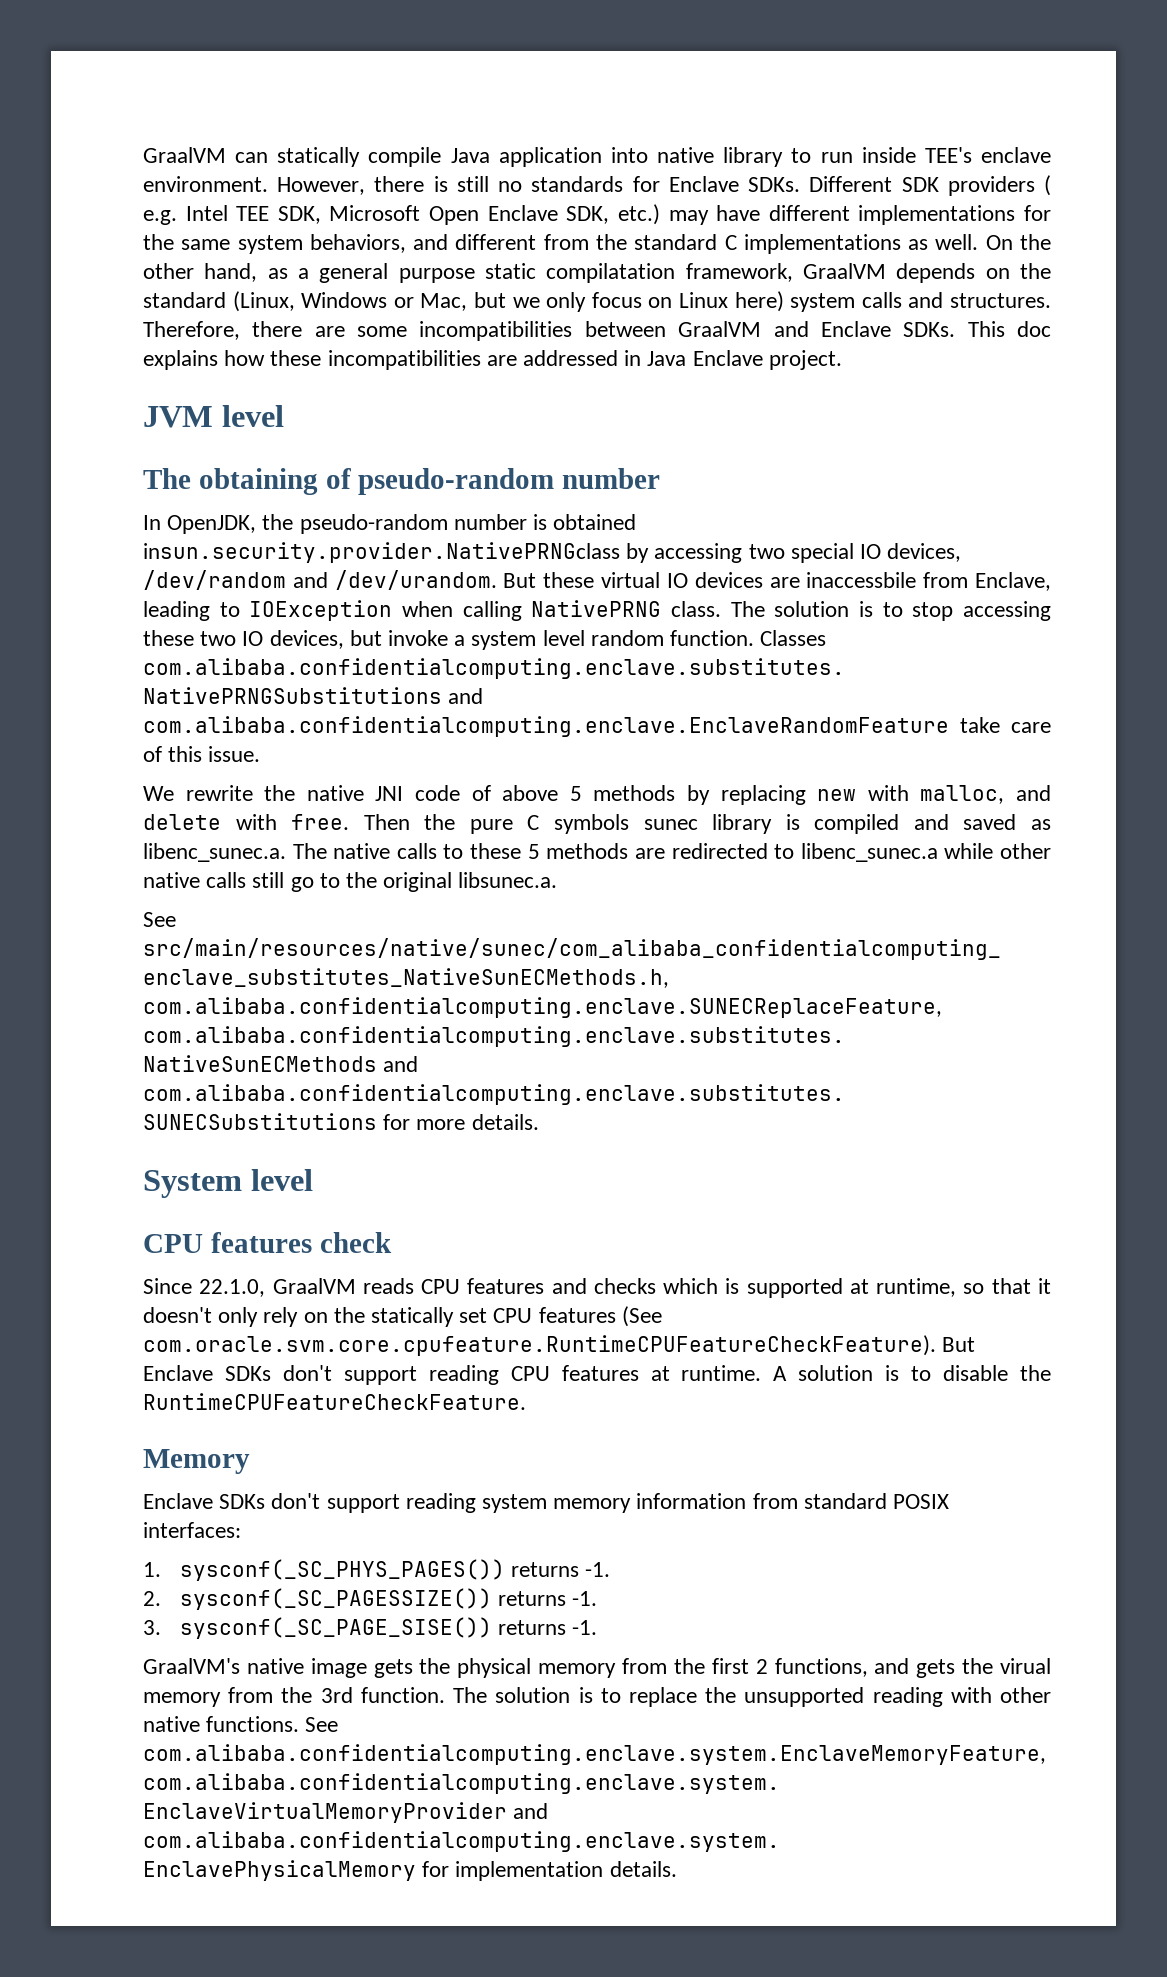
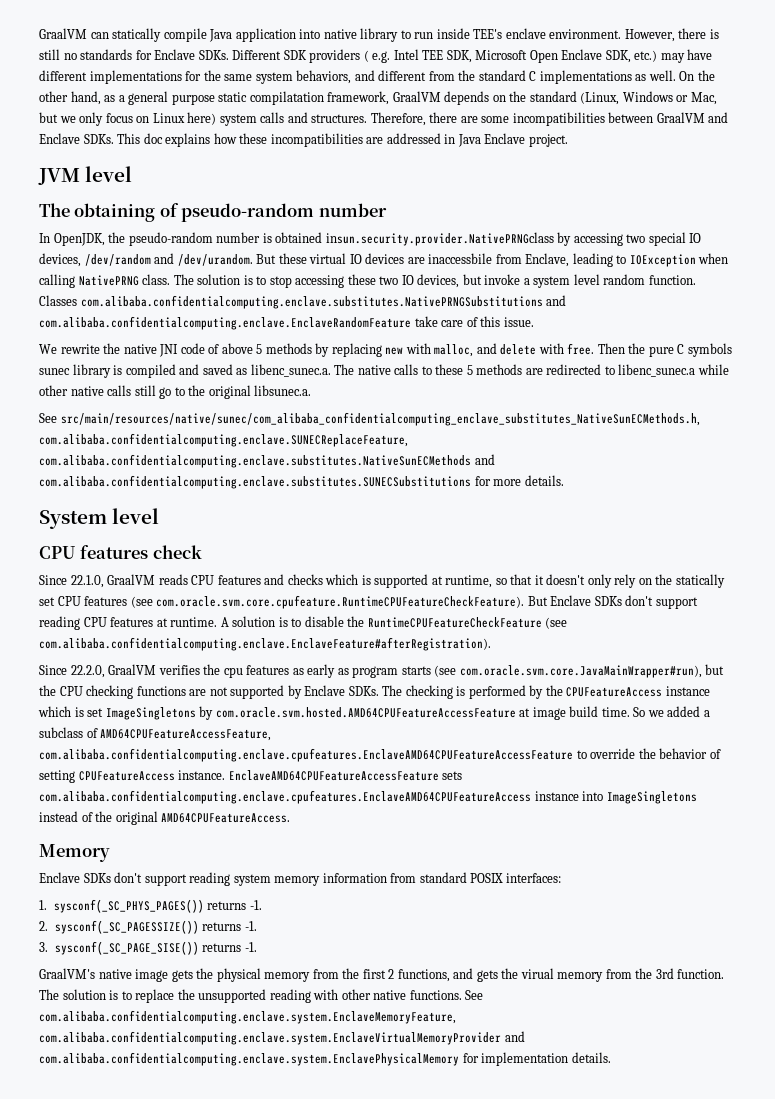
- Since 22.1.0, GraalVM reads CPU features and checks which is supported at runtime, so that it doesn't only rely on the statically set CPU features (See com.oracle.svm.core.cpufeature.RuntimeCPUFeatureCheckFeature). But Enclave SDKs don't support reading CPU features at runtime.
+ Since 22.1.0, GraalVM reads CPU features and checks which is supported at runtime, so that it doesn't only rely on the statically set CPU features (see com.oracle.svm.core.cpufeature.RuntimeCPUFeatureCheckFeature). But Enclave SDKs don't support reading CPU features at runtime.
- A solution is to disable the RuntimeCPUFeatureCheckFeature.
+ A solution is to disable the RuntimeCPUFeatureCheckFeature (see com.alibaba.confidentialcomputing.enclave.EnclaveFeature#afterRegistration).
+ Since 22.2.0, GraalVM verifies the cpu features as early as program starts (see com.oracle.svm.core.JavaMainWrapper#run), but the CPU checking functions are not supported by Enclave SDKs. The checking is performed by the CPUFeatureAccess instance which is set ImageSingletons by com.oracle.svm.hosted.AMD64CPUFeatureAccessFeature at image build time. So we added a subclass of AMD64CPUFeatureAccessFeature, com.alibaba.confidentialcomputing.enclave.cpufeatures.EnclaveAMD64CPUFeatureAccessFeature to override the behavior of setting CPUFeatureAccess instance. EnclaveAMD64CPUFeatureAccessFeature sets com.alibaba.confidentialcomputing.enclave.cpufeatures.EnclaveAMD64CPUFeatureAccess instance into ImageSingletons instead of the original AMD64CPUFeatureAccess.

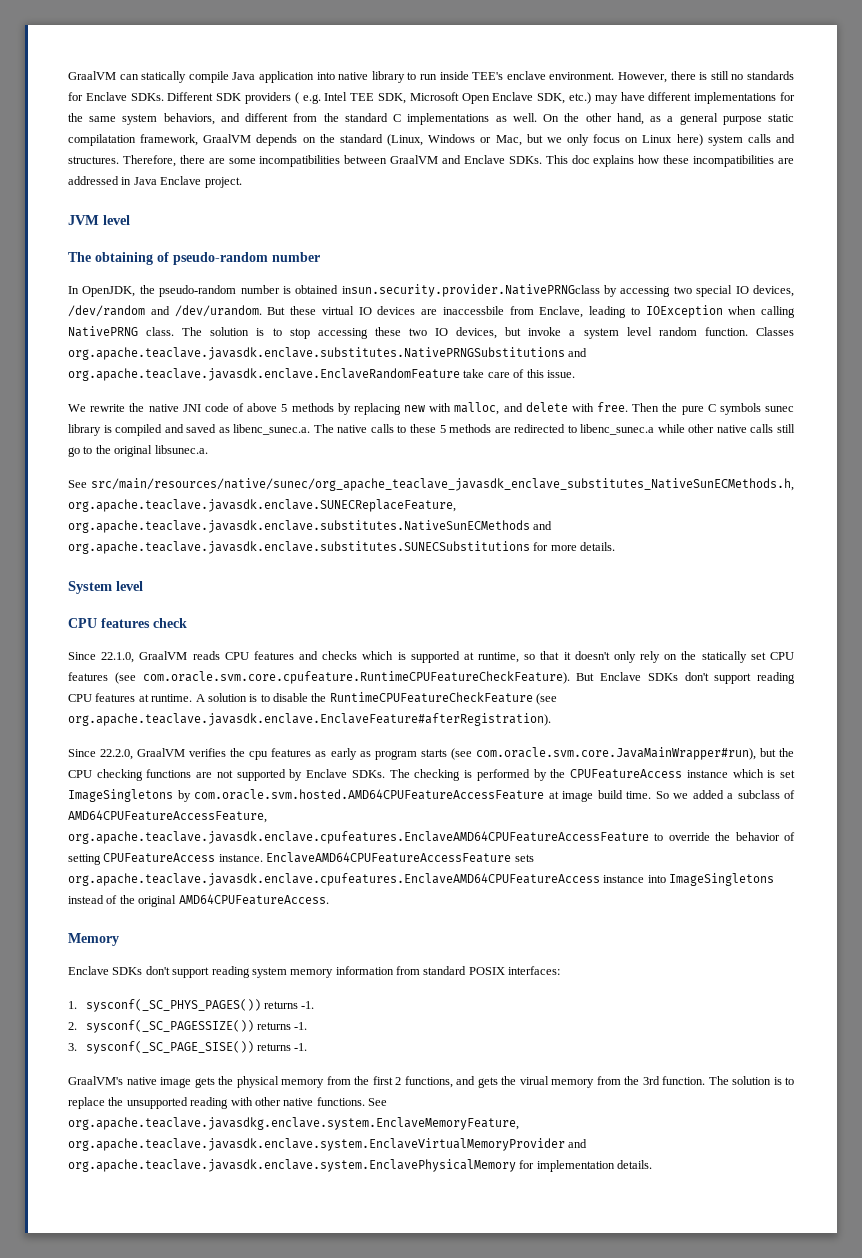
- Classes com.alibaba.confidentialcomputing.enclave.substitutes.NativePRNGSubstitutions and com.alibaba.confidentialcomputing.enclave.EnclaveRandomFeature take care of this issue.
+ Classes org.apache.teaclave.javasdk.enclave.substitutes.NativePRNGSubstitutions and org.apache.teaclave.javasdk.enclave.EnclaveRandomFeature take care of this issue.
- See src/main/resources/native/sunec/com_alibaba_confidentialcomputing_enclave_substitutes_NativeSunECMethods.h, com.alibaba.confidentialcomputing.enclave.SUNECReplaceFeature, com.alibaba.confidentialcomputing.enclave.substitutes.NativeSunECMethods and com.alibaba.confidentialcomputing.enclave.substitutes.SUNECSubstitutions for more details.
+ See src/main/resources/native/sunec/org_apache_teaclave_javasdk_enclave_substitutes_NativeSunECMethods.h, org.apache.teaclave.javasdk.enclave.SUNECReplaceFeature, org.apache.teaclave.javasdk.enclave.substitutes.NativeSunECMethods and org.apache.teaclave.javasdk.enclave.substitutes.SUNECSubstitutions for more details.
- A solution is to disable the RuntimeCPUFeatureCheckFeature (see com.alibaba.confidentialcomputing.enclave.EnclaveFeature#afterRegistration).
+ A solution is to disable the RuntimeCPUFeatureCheckFeature (see org.apache.teaclave.javasdk.enclave.EnclaveFeature#afterRegistration).
- So we added a subclass of AMD64CPUFeatureAccessFeature, com.alibaba.confidentialcomputing.enclave.cpufeatures.EnclaveAMD64CPUFeatureAccessFeature to override the behavior of setting CPUFeatureAccess instance.
+ So we added a subclass of AMD64CPUFeatureAccessFeature, org.apache.teaclave.javasdk.enclave.cpufeatures.EnclaveAMD64CPUFeatureAccessFeature to override the behavior of setting CPUFeatureAccess instance.
- EnclaveAMD64CPUFeatureAccessFeature sets com.alibaba.confidentialcomputing.enclave.cpufeatures.EnclaveAMD64CPUFeatureAccess instance into ImageSingletons instead of the original AMD64CPUFeatureAccess.
+ EnclaveAMD64CPUFeatureAccessFeature sets org.apache.teaclave.javasdk.enclave.cpufeatures.EnclaveAMD64CPUFeatureAccess instance into ImageSingletons instead of the original AMD64CPUFeatureAccess.
- See com.alibaba.confidentialcomputing.enclave.system.EnclaveMemoryFeature, com.alibaba.confidentialcomputing.enclave.system.EnclaveVirtualMemoryProvider and com.alibaba.confidentialcomputing.enclave.system.EnclavePhysicalMemory for implementation details.
+ See org.apache.teaclave.javasdkg.enclave.system.EnclaveMemoryFeature, org.apache.teaclave.javasdk.enclave.system.EnclaveVirtualMemoryProvider and org.apache.teaclave.javasdk.enclave.system.EnclavePhysicalMemory for implementation details.

